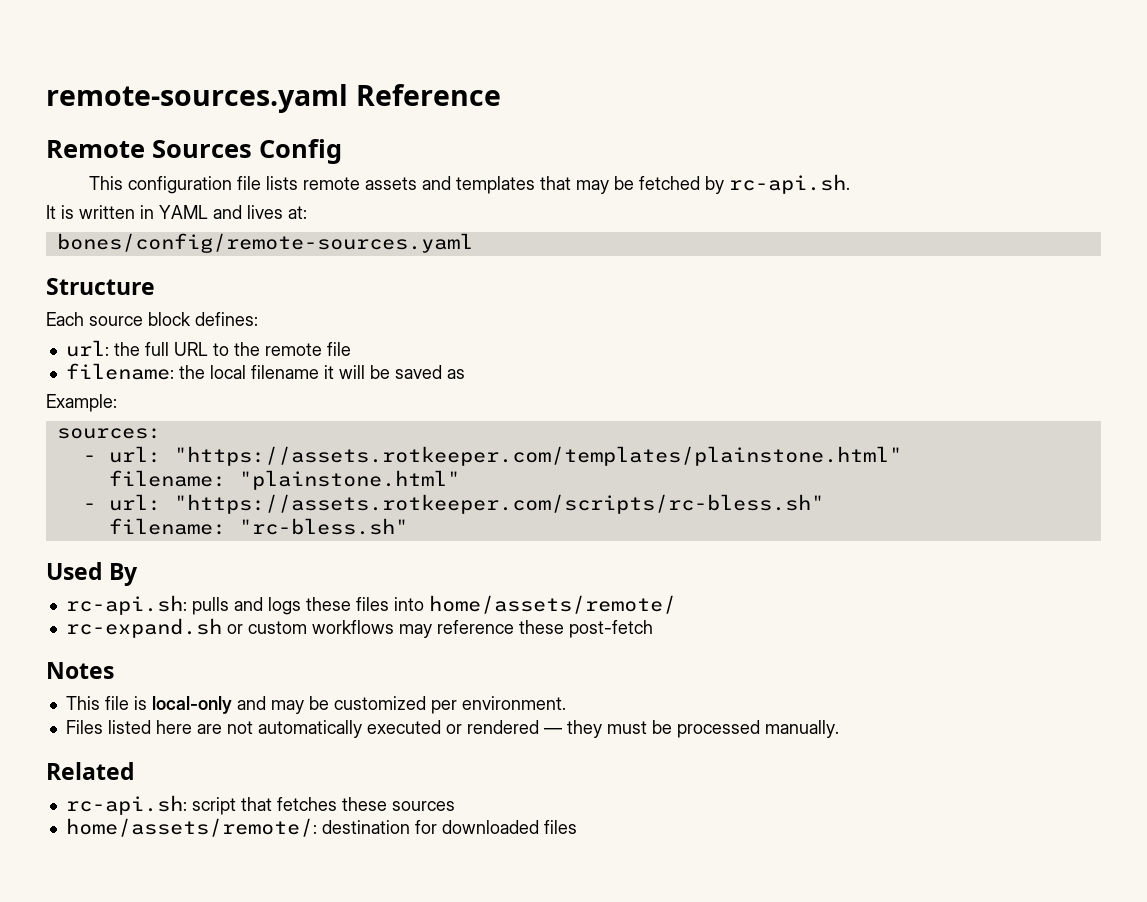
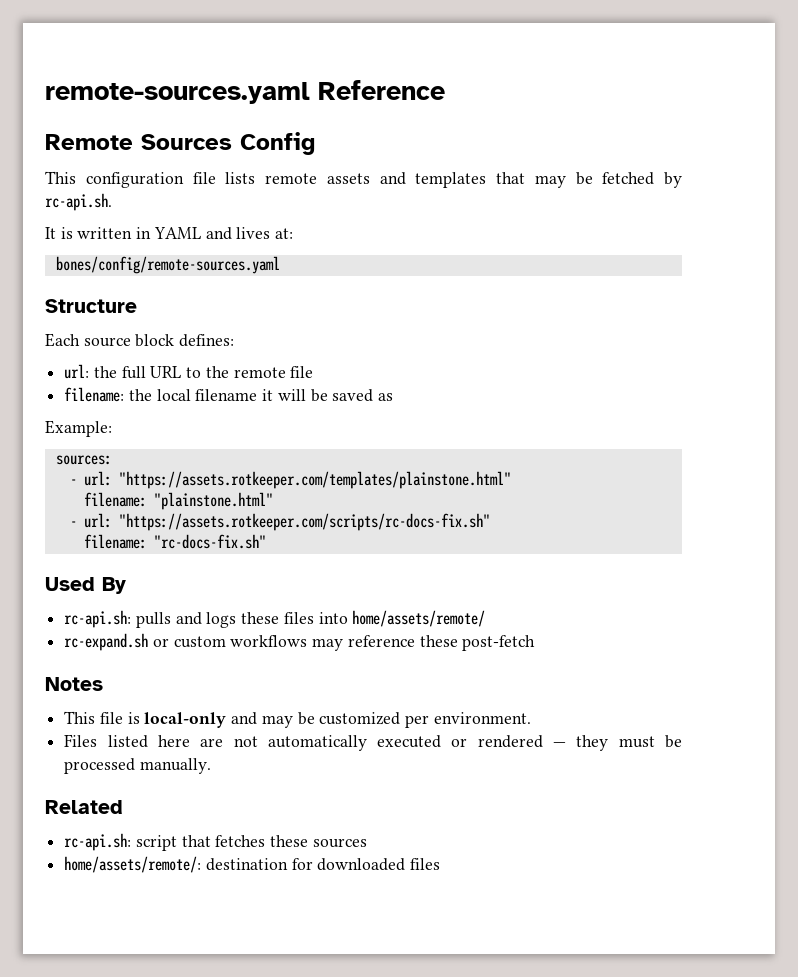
- - url: "https://assets.rotkeeper.com/scripts/rc-bless.sh"
- filename: "rc-bless.sh"
+ - url: "https://assets.rotkeeper.com/scripts/rc-docs-fix.sh"
+ filename: "rc-docs-fix.sh"

